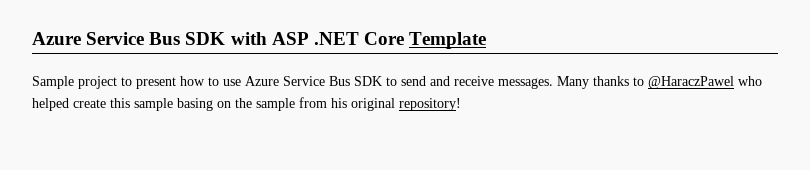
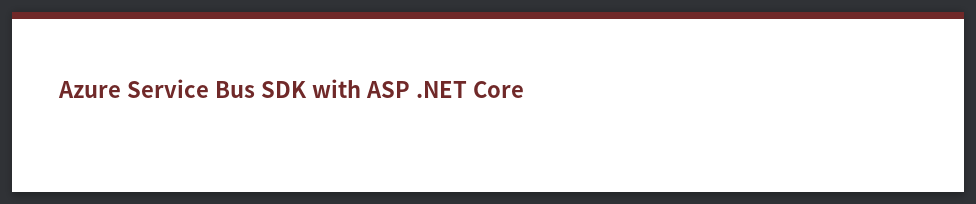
- Azure Service Bus SDK with ASP .NET Core Template
- Sample project to present how to use Azure Service Bus SDK to send and receive messages. Many thanks to @HaraczPawel who helped create this sample basing on the sample from his original repository!
+ Azure Service Bus SDK with ASP .NET Core

